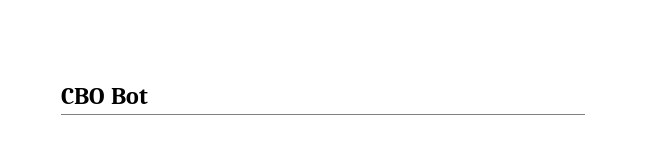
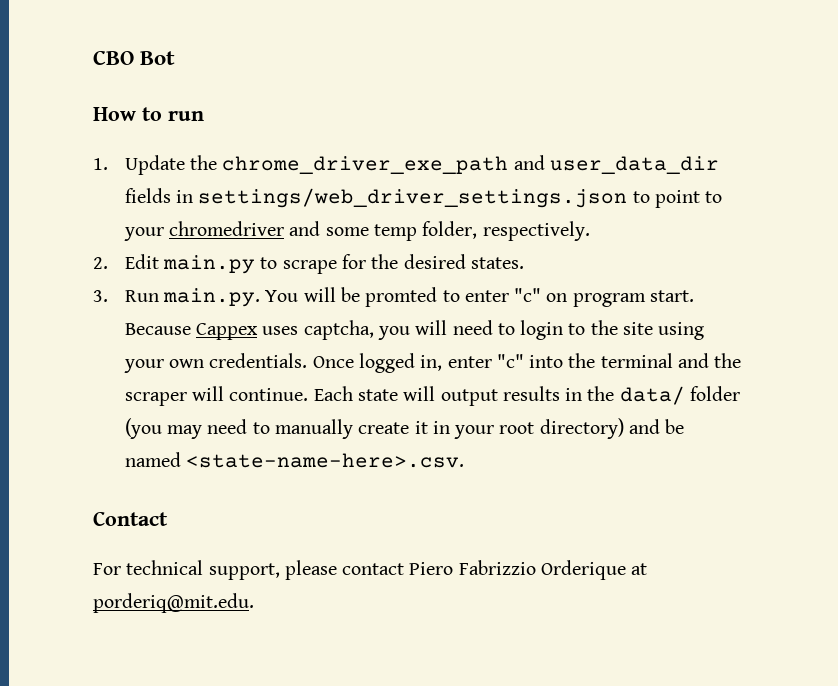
+ How to run
+ 1. Update the chrome_driver_exe_path and user_data_dir fields in settings/web_driver_settings.json to point to your chromedriver and some temp folder, respectively.
+ 2. Edit main.py to scrape for the desired states.
+ 3. Run main.py. You will be promted to enter "c" on program start. Because Cappex uses captcha, you will need to login to the site using your own credentials. Once logged in, enter "c" into the terminal and the scraper will continue. Each state will output results in the data/ folder (you may need to manually create it in your root directory) and be named <state-name-here>.csv.
+ Contact
+ For technical support, please contact Piero Fabrizzio Orderique at porderiq@mit.edu.

